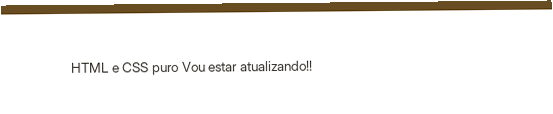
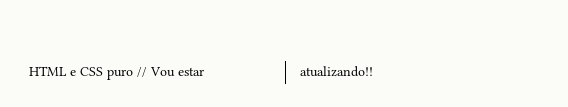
- HTML e CSS puro Vou estar atualizando!!
+ HTML e CSS puro // Vou estar atualizando!!

